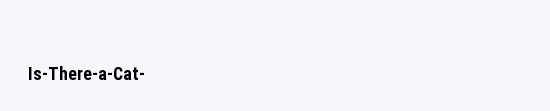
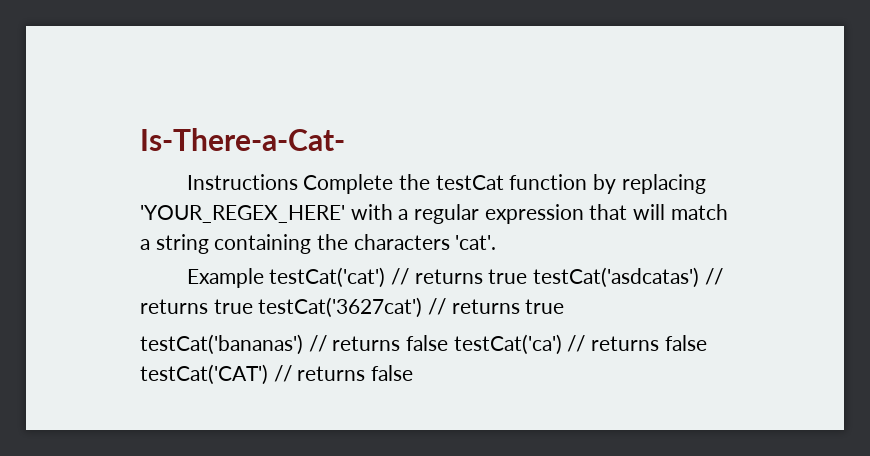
+ Instructions Complete the testCat function by replacing 'YOUR_REGEX_HERE' with a regular expression that will match a string containing the characters 'cat'.
+ Example testCat('cat') // returns true testCat('asdcatas') // returns true testCat('3627cat') // returns true
+ testCat('bananas') // returns false testCat('ca') // returns false testCat('CAT') // returns false

